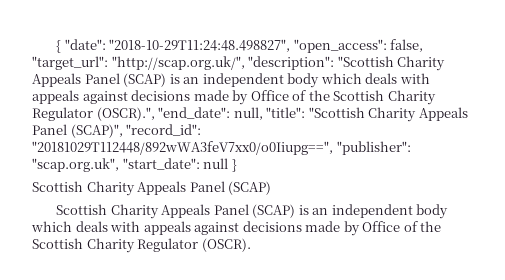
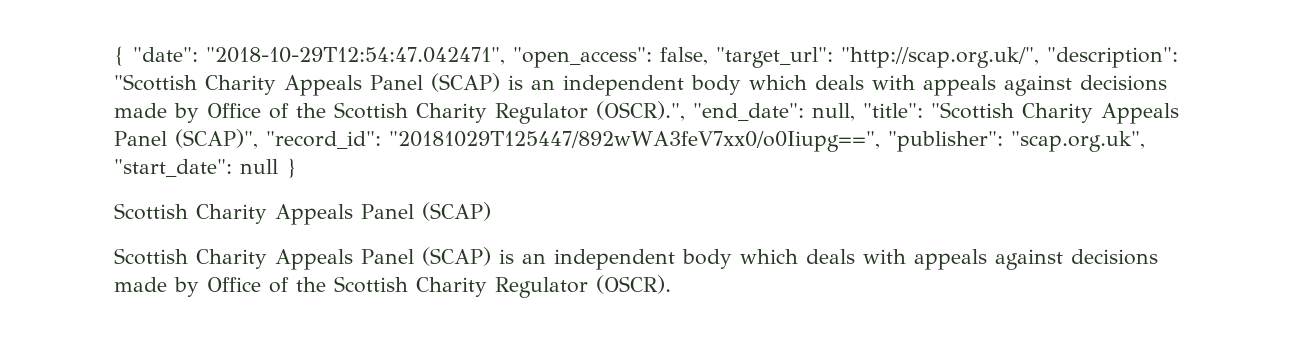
- { "date": "2018-10-29T11:24:48.498827", "open_access": false, "target_url": "http://scap.org.uk/", "description": "Scottish Charity Appeals Panel (SCAP) is an independent body which deals with appeals against decisions made by Office of the Scottish Charity Regulator (OSCR).", "end_date": null, "title": "Scottish Charity Appeals Panel (SCAP)", "record_id": "20181029T112448/892wWA3feV7xx0/o0Iiupg==", "publisher": "scap.org.uk", "start_date": null }
+ { "date": "2018-10-29T12:54:47.042471", "open_access": false, "target_url": "http://scap.org.uk/", "description": "Scottish Charity Appeals Panel (SCAP) is an independent body which deals with appeals against decisions made by Office of the Scottish Charity Regulator (OSCR).", "end_date": null, "title": "Scottish Charity Appeals Panel (SCAP)", "record_id": "20181029T125447/892wWA3feV7xx0/o0Iiupg==", "publisher": "scap.org.uk", "start_date": null }

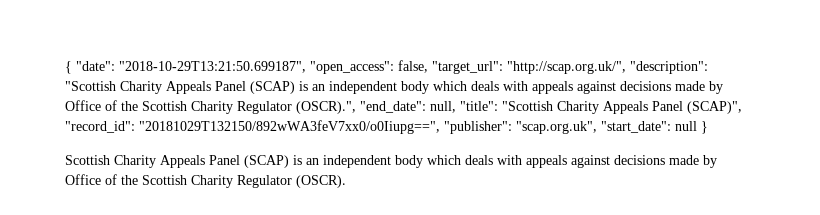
- { "date": "2018-10-29T12:54:47.042471", "open_access": false, "target_url": "http://scap.org.uk/", "description": "Scottish Charity Appeals Panel (SCAP) is an independent body which deals with appeals against decisions made by Office of the Scottish Charity Regulator (OSCR).", "end_date": null, "title": "Scottish Charity Appeals Panel (SCAP)", "record_id": "20181029T125447/892wWA3feV7xx0/o0Iiupg==", "publisher": "scap.org.uk", "start_date": null }
- Scottish Charity Appeals Panel (SCAP)
+ { "date": "2018-10-29T13:21:50.699187", "open_access": false, "target_url": "http://scap.org.uk/", "description": "Scottish Charity Appeals Panel (SCAP) is an independent body which deals with appeals against decisions made by Office of the Scottish Charity Regulator (OSCR).", "end_date": null, "title": "Scottish Charity Appeals Panel (SCAP)", "record_id": "20181029T132150/892wWA3feV7xx0/o0Iiupg==", "publisher": "scap.org.uk", "start_date": null }

